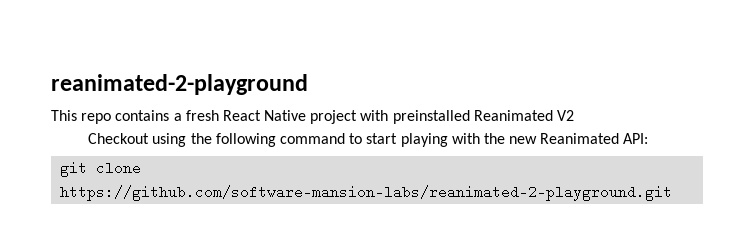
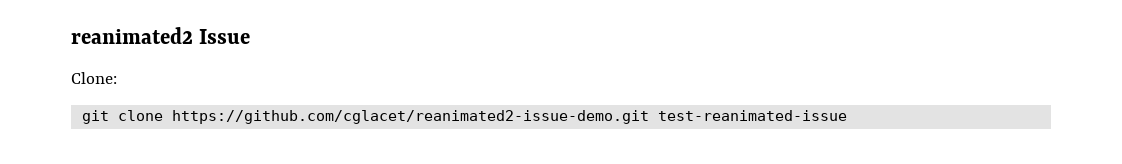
- reanimated-2-playground
- This repo contains a fresh React Native project with preinstalled Reanimated V2
- Checkout using the following command to start playing with the new Reanimated API:
+ reanimated2 Issue
+ Clone:
- git clone https://github.com/software-mansion-labs/reanimated-2-playground.git
+ git clone https://github.com/cglacet/reanimated2-issue-demo.git test-reanimated-issue

